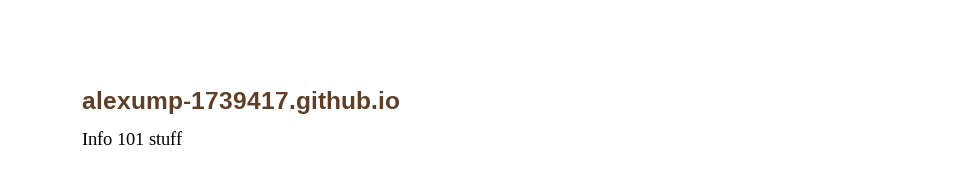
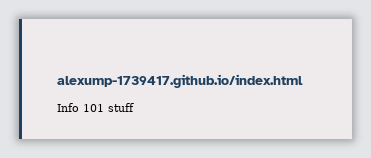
- alexump-1739417.github.io
+ alexump-1739417.github.io/index.html

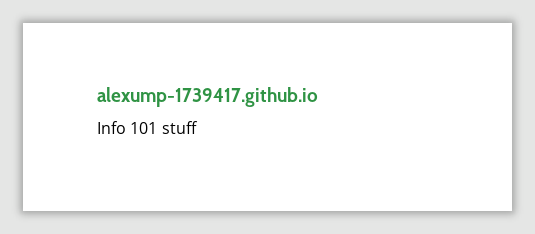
- alexump-1739417.github.io/index.html
+ alexump-1739417.github.io

